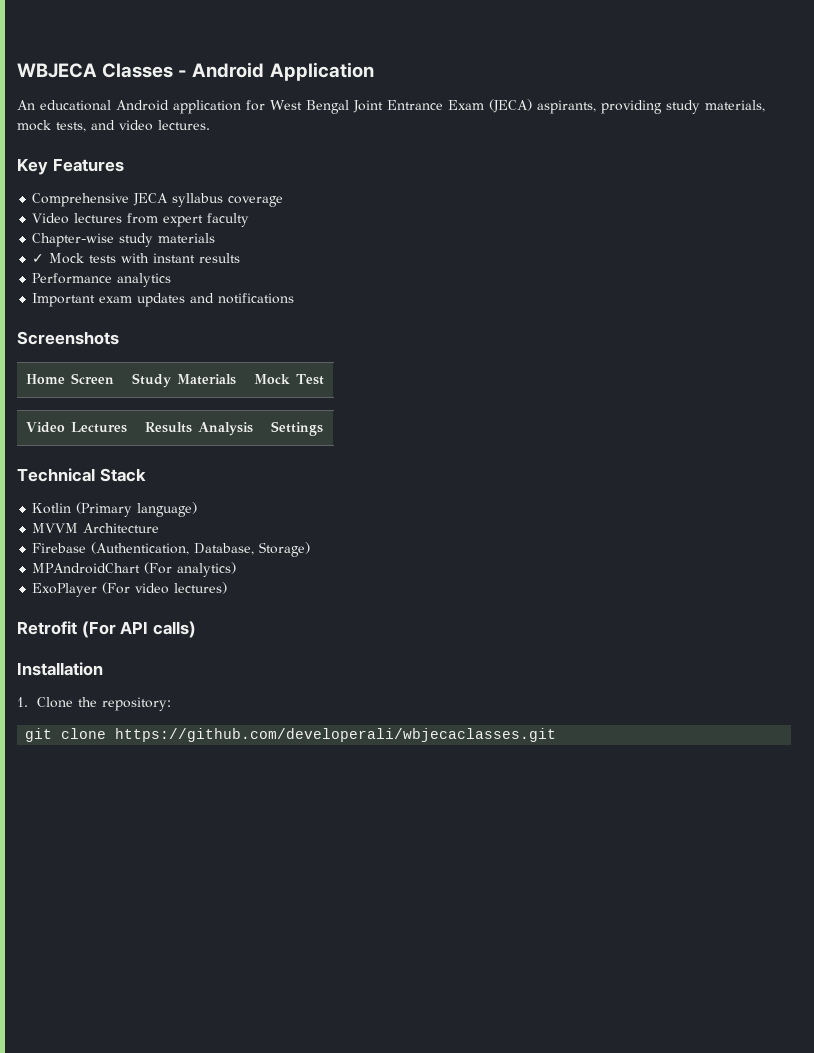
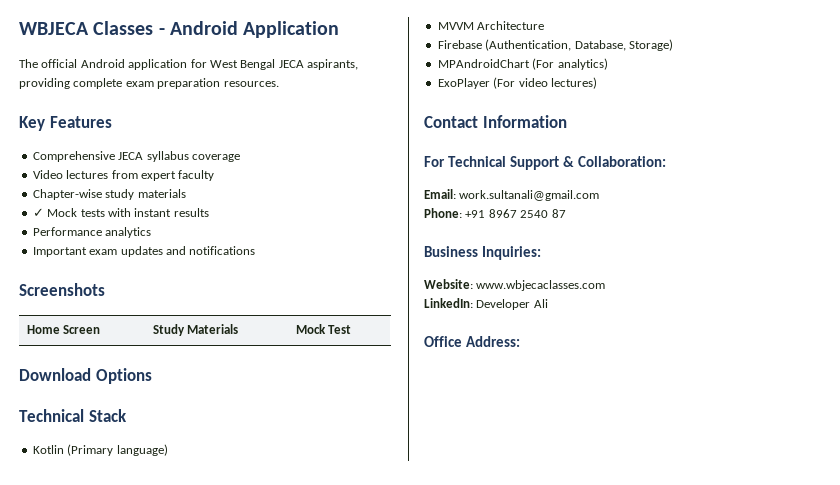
- An educational Android application for West Bengal Joint Entrance Exam (JECA) aspirants, providing study materials, mock tests, and video lectures.
+ The official Android application for West Bengal JECA aspirants, providing complete exam preparation resources.
- Video Lectures | Results Analysis | Settings
+ Download Options
- Retrofit (For API calls)
- Installation
- 1. Clone the repository:
- git clone https://github.com/developerali/wbjecaclasses.git
+ Contact Information
+ For Technical Support & Collaboration:
+ Email: work.sultanali@gmail.com
+ Phone: +91 8967 2540 87
+ Business Inquiries:
+ Website: www.wbjecaclasses.com
+ LinkedIn: Developer Ali
+ Office Address:

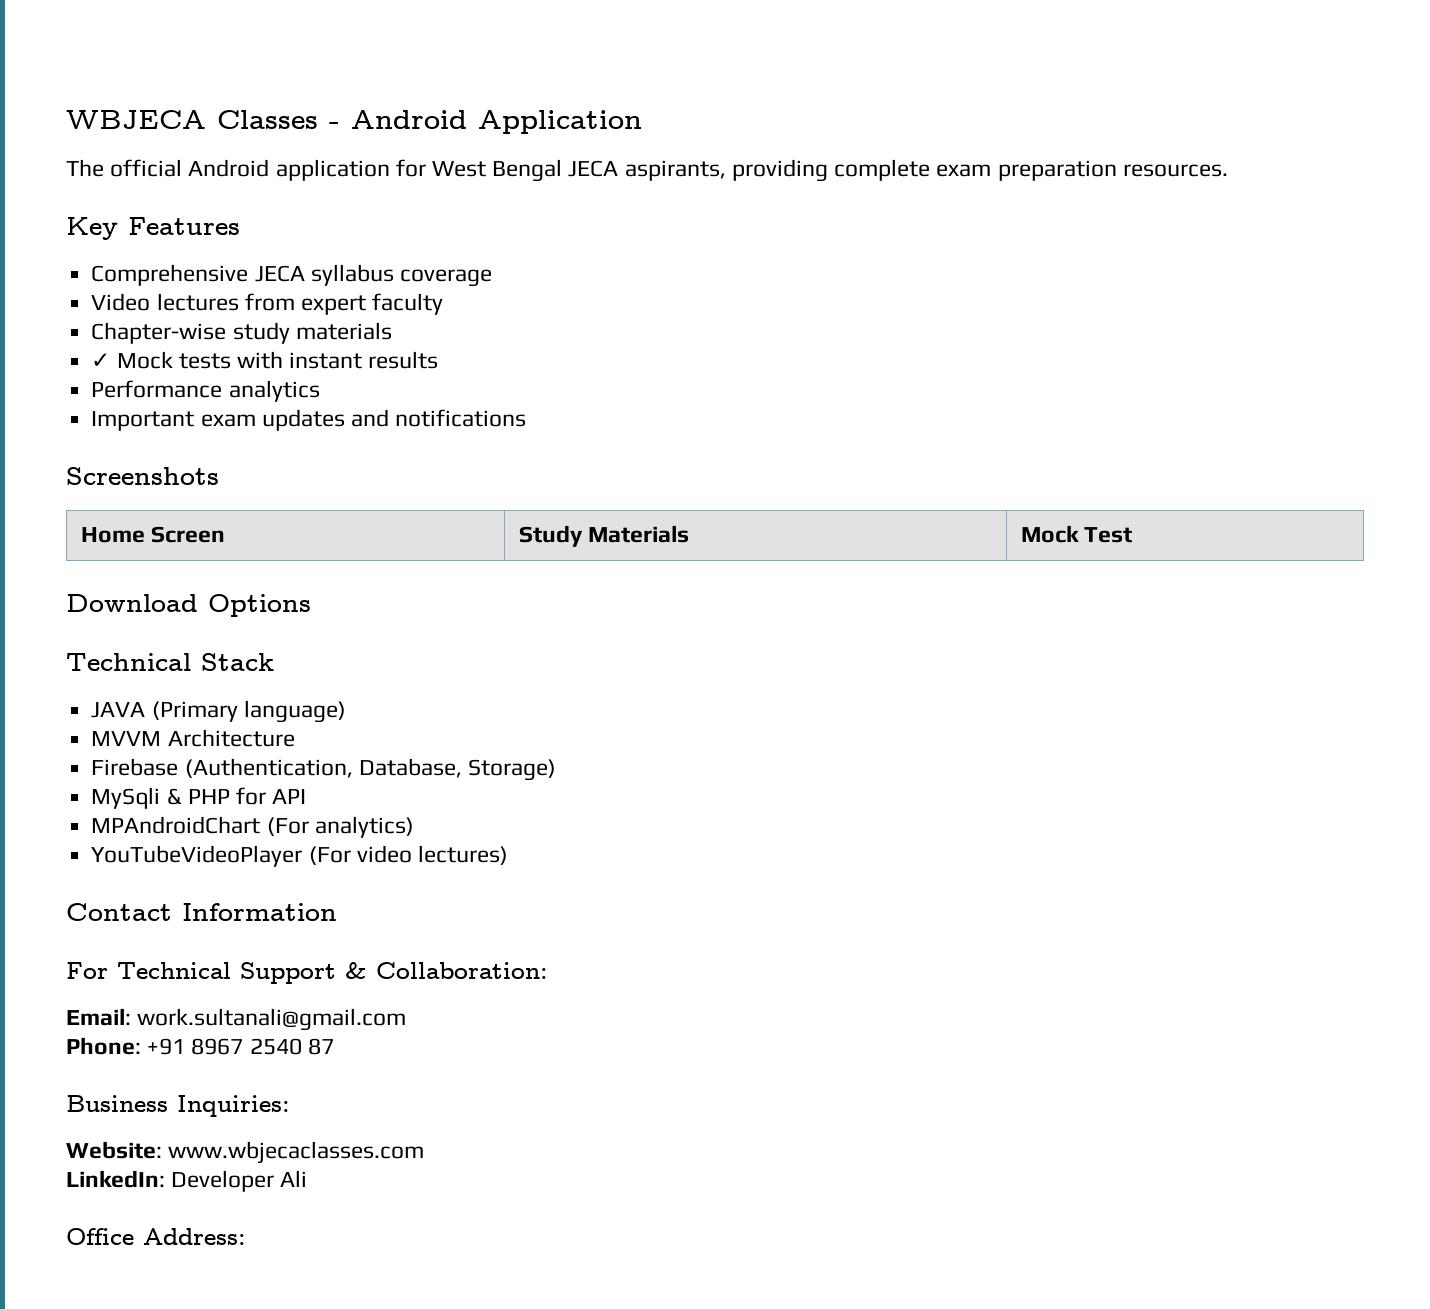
- Kotlin (Primary language)
+ JAVA (Primary language)
+ MySqli & PHP for API
- ExoPlayer (For video lectures)
+ YouTubeVideoPlayer (For video lectures)

